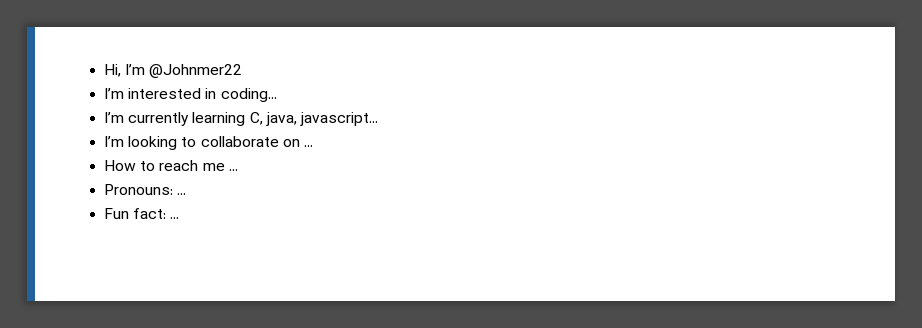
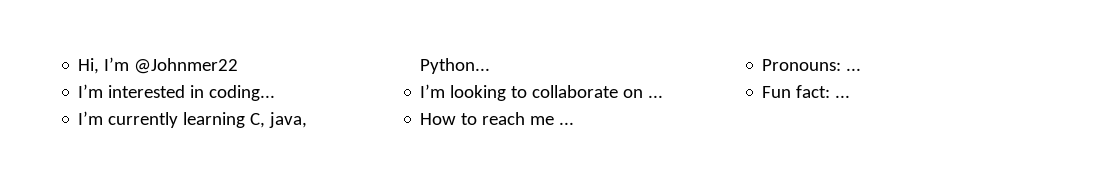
- I’m currently learning C, java, javascript...
+ I’m currently learning C, java, Python...

